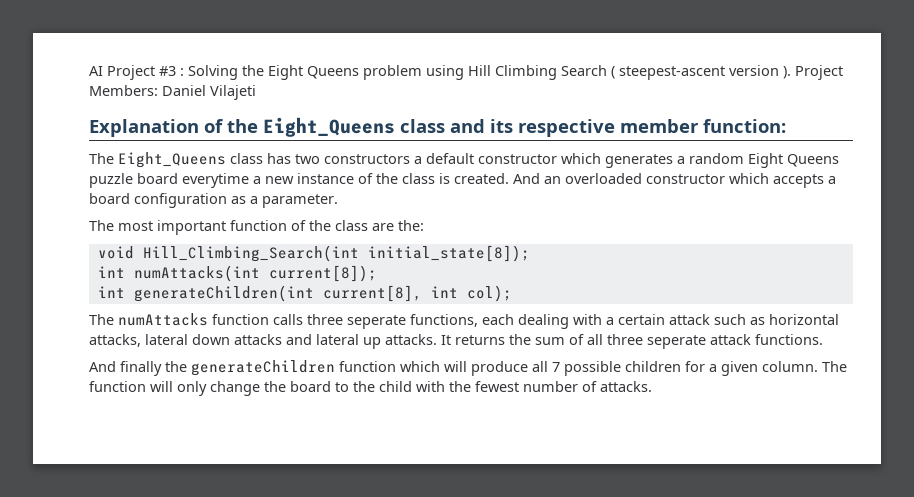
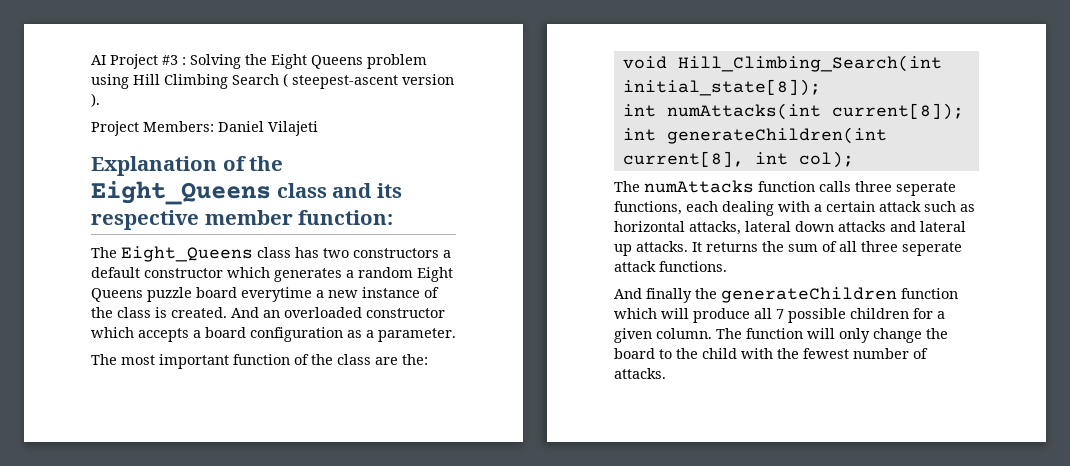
- AI Project #3 : Solving the Eight Queens problem using Hill Climbing Search ( steepest-ascent version ). Project Members: Daniel Vilajeti
+ AI Project #3 : Solving the Eight Queens problem using Hill Climbing Search ( steepest-ascent version ).
+ Project Members: Daniel Vilajeti

